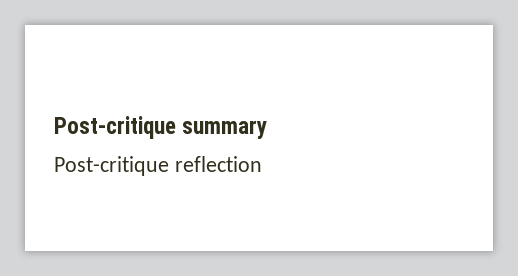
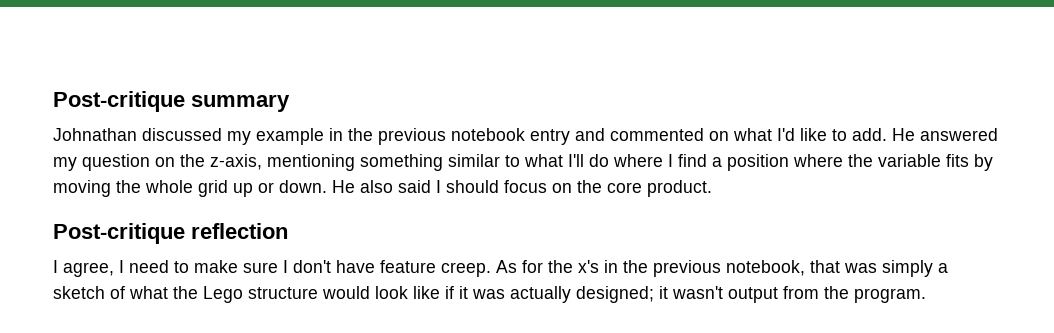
+ Johnathan discussed my example in the previous notebook entry and commented on what I'd like to add. He answered my question on the z-axis, mentioning something similar to what I'll do where I find a position where the variable fits by moving the whole grid up or down. He also said I should focus on the core product.
  Post-critique reflection
+ I agree, I need to make sure I don't have feature creep. As for the x's in the previous notebook, that was simply a sketch of what the Lego structure would look like if it was actually designed; it wasn't output from the program.

